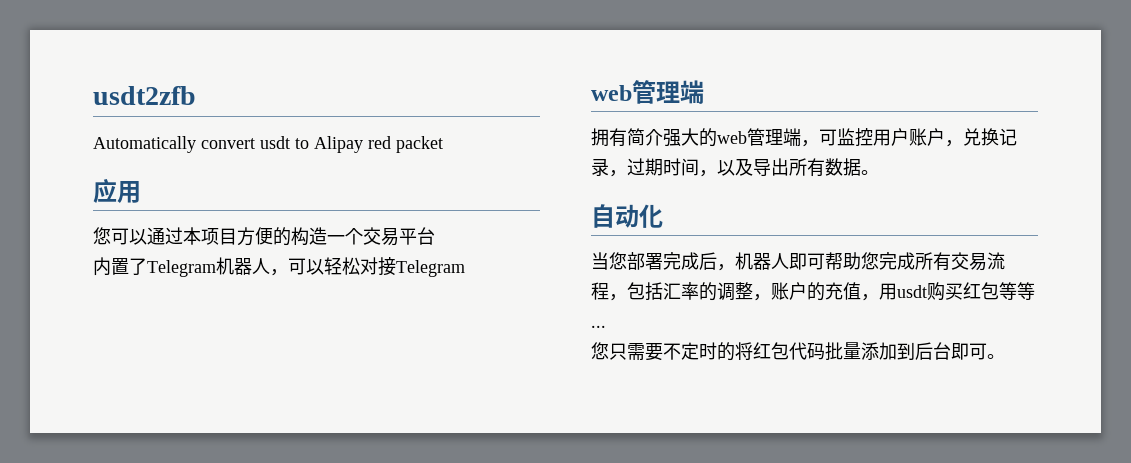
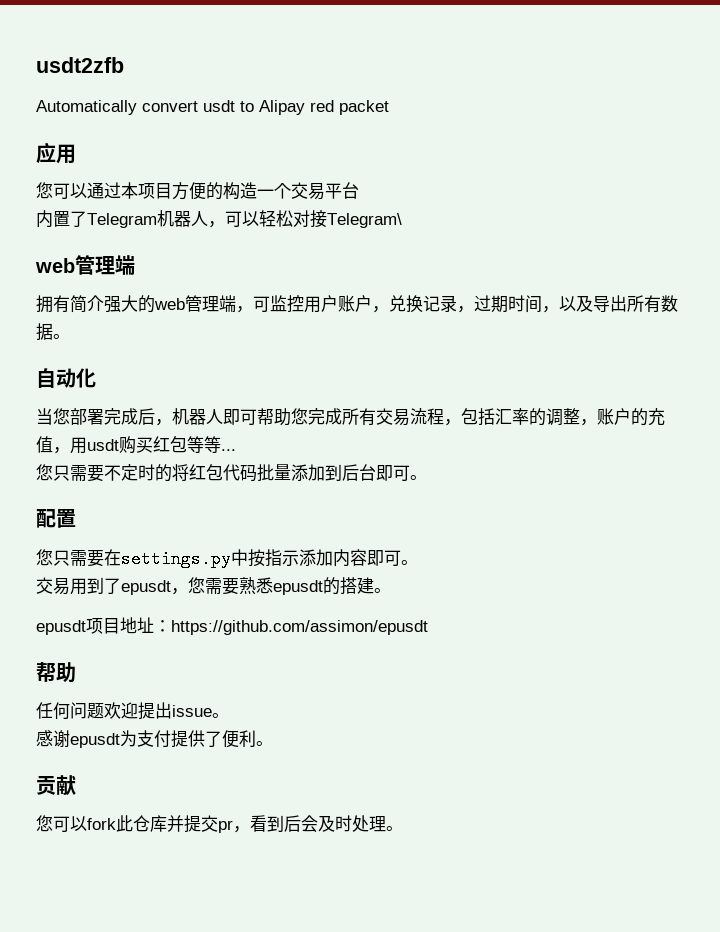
- 内置了Telegram机器人，可以轻松对接Telegram
+ 内置了Telegram机器人，可以轻松对接Telegram\
+ 配置
+ 您只需要在settings.py中按指示添加内容即可。
+ 交易用到了epusdt，您需要熟悉epusdt的搭建。
+ epusdt项目地址：https://github.com/assimon/epusdt
+ 帮助
+ 任何问题欢迎提出issue。
+ 感谢epusdt为支付提供了便利。
+ 贡献
+ 您可以fork此仓库并提交pr，看到后会及时处理。

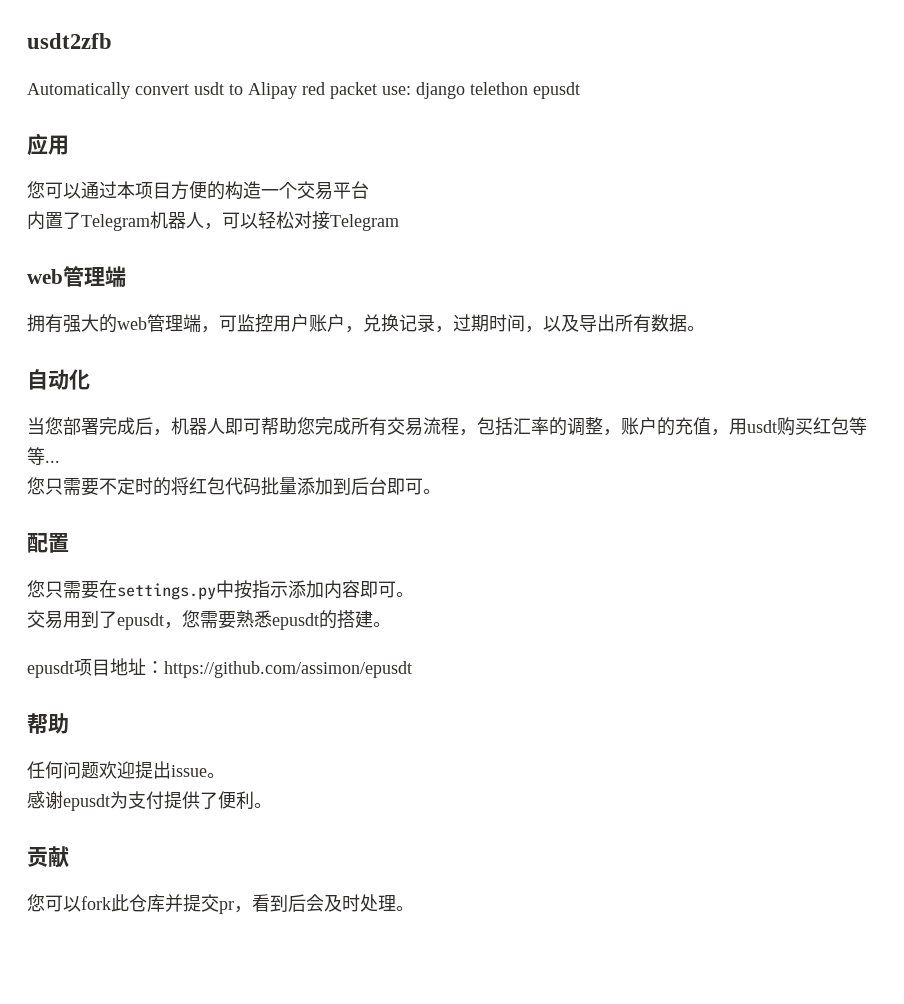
- Automatically convert usdt to Alipay red packet
+ Automatically convert usdt to Alipay red packet use: django telethon epusdt
- 内置了Telegram机器人，可以轻松对接Telegram\
+ 内置了Telegram机器人，可以轻松对接Telegram
- 拥有简介强大的web管理端，可监控用户账户，兑换记录，过期时间，以及导出所有数据。
+ 拥有强大的web管理端，可监控用户账户，兑换记录，过期时间，以及导出所有数据。

